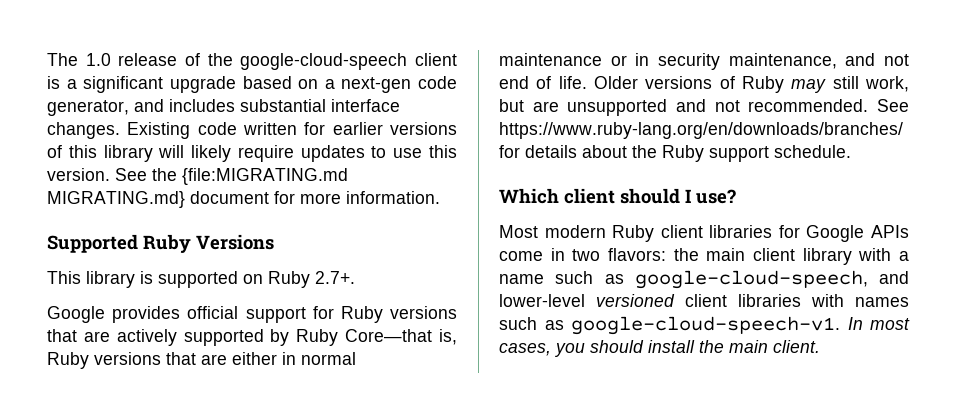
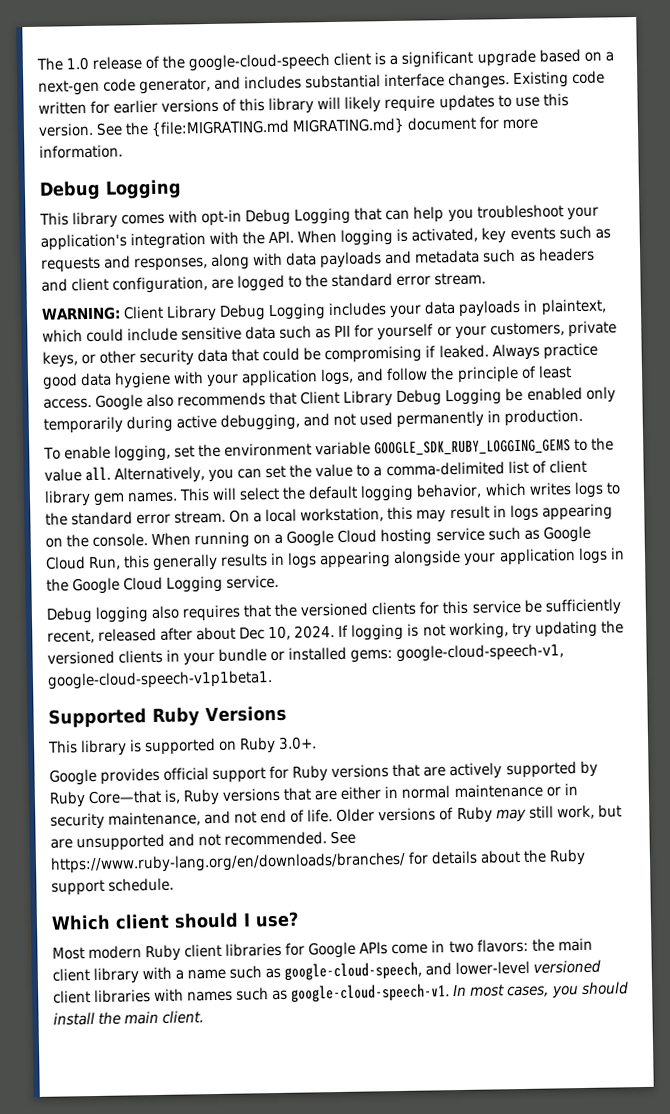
  See the {file:MIGRATING.md MIGRATING.md} document for more information.
+ Debug Logging
+ This library comes with opt-in Debug Logging that can help you troubleshoot your application's integration with the API. When logging is activated, key events such as requests and responses, along with data payloads and metadata such as headers and client configuration, are logged to the standard error stream.
+ WARNING: Client Library Debug Logging includes your data payloads in plaintext, which could include sensitive data such as PII for yourself or your customers, private keys, or other security data that could be compromising if leaked. Always practice good data hygiene with your application logs, and follow the principle of least access. Google also recommends that Client Library Debug Logging be enabled only temporarily during active debugging, and not used permanently in production.
+ To enable logging, set the environment variable GOOGLE_SDK_RUBY_LOGGING_GEMS to the value all. Alternatively, you can set the value to a comma-delimited list of client library gem names. This will select the default logging behavior, which writes logs to the standard error stream. On a local workstation, this may result in logs appearing on the console. When running on a Google Cloud hosting service such as Google Cloud Run, this generally results in logs appearing alongside your application logs in the Google Cloud Logging service.
+ Debug logging also requires that the versioned clients for this service be sufficiently recent, released after about Dec 10, 2024. If logging is not working, try updating the versioned clients in your bundle or installed gems: google-cloud-speech-v1, google-cloud-speech-v1p1beta1.
- This library is supported on Ruby 2.7+.
+ This library is supported on Ruby 3.0+.

